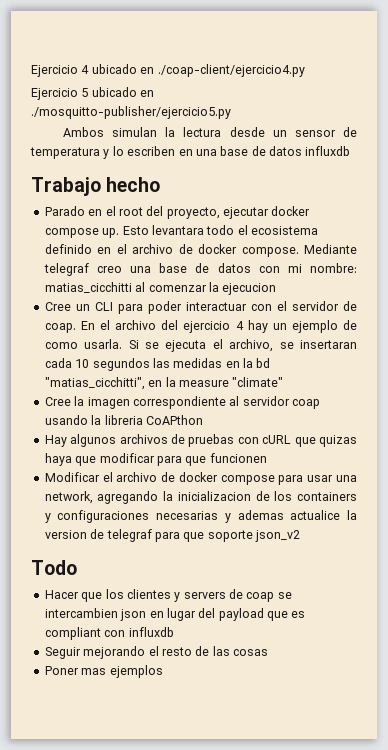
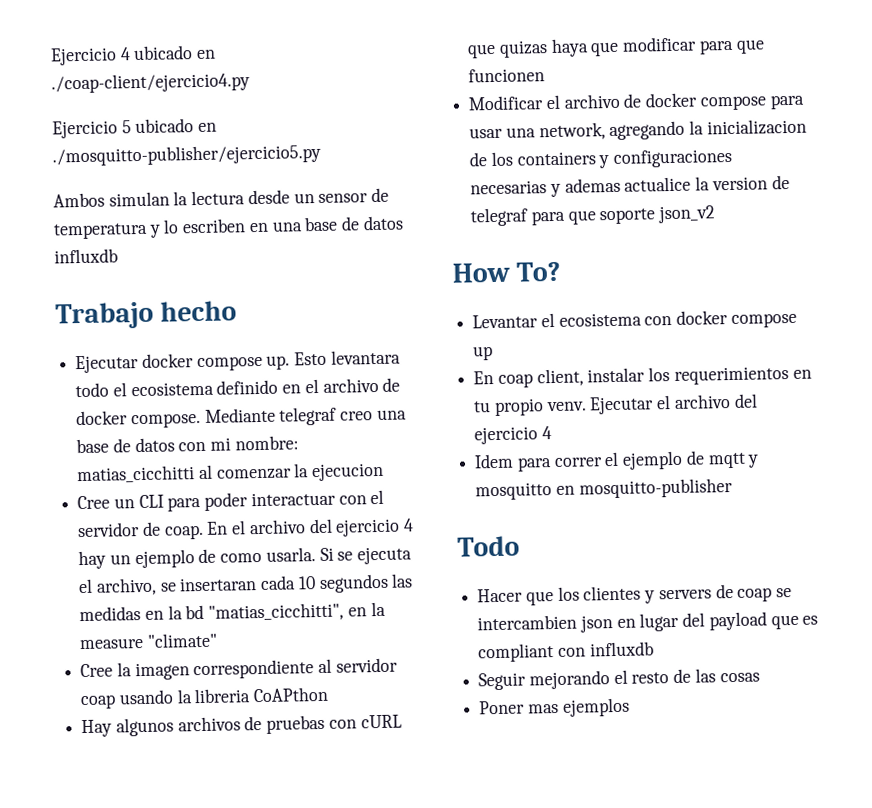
- Parado en el root del proyecto, ejecutar docker compose up.
+ Ejecutar docker compose up.
+ How To?
+ Levantar el ecosistema con docker compose up
+ En coap client, instalar los requerimientos en tu propio venv. Ejecutar el archivo del ejercicio 4
+ Idem para correr el ejemplo de mqtt y mosquitto en mosquitto-publisher

